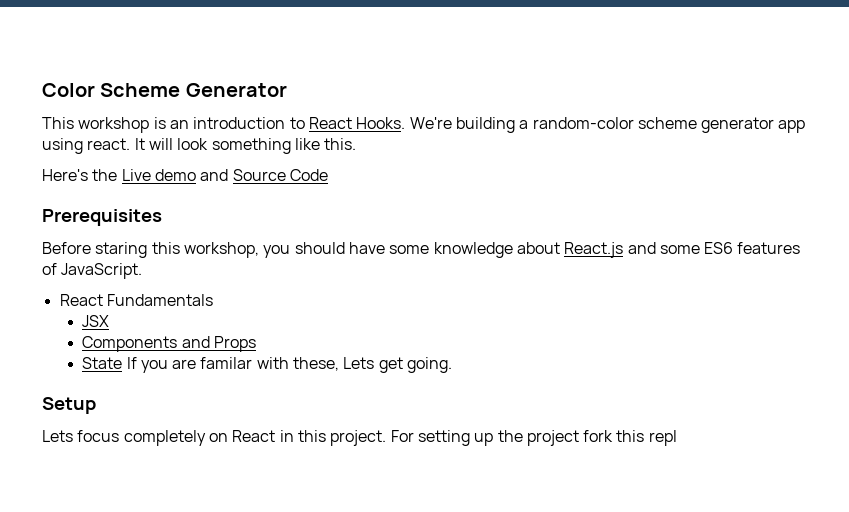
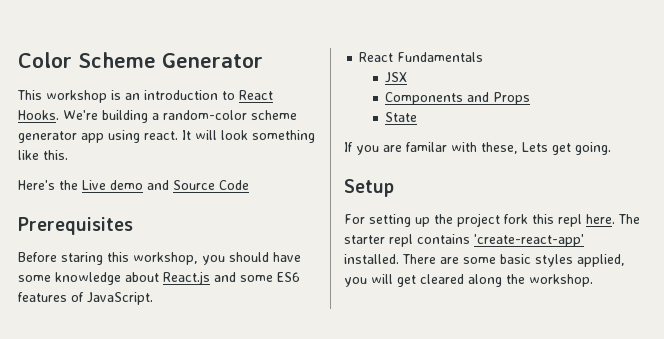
- State If you are familar with these, Lets get going.
+ State
+ If you are familar with these, Lets get going.
- Lets focus completely on React in this project. For setting up the project fork this repl
+ For setting up the project fork this repl here. The starter repl contains 'create-react-app' installed. There are some basic styles applied, you will get cleared along the workshop.

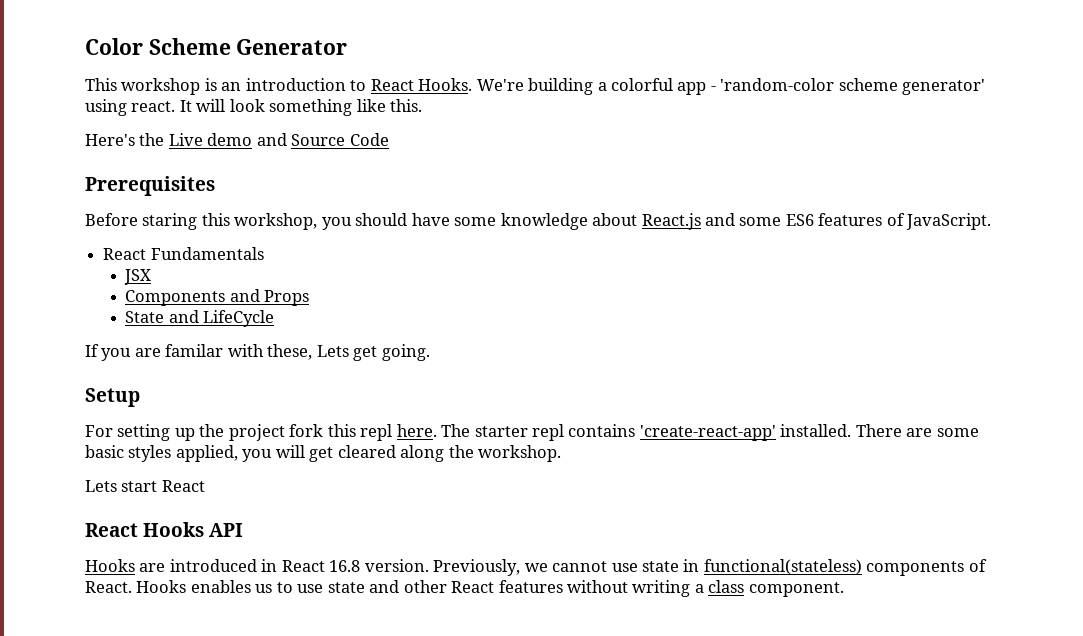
- We're building a random-color scheme generator app using react.
+ We're building a colorful app - 'random-color scheme generator' using react.
- State
+ State and LifeCycle
+ Lets start React
+ React Hooks API
+ Hooks are introduced in React 16.8 version. Previously, we cannot use state in functional(stateless) components of React. Hooks enables us to use state and other React features without writing a class component.

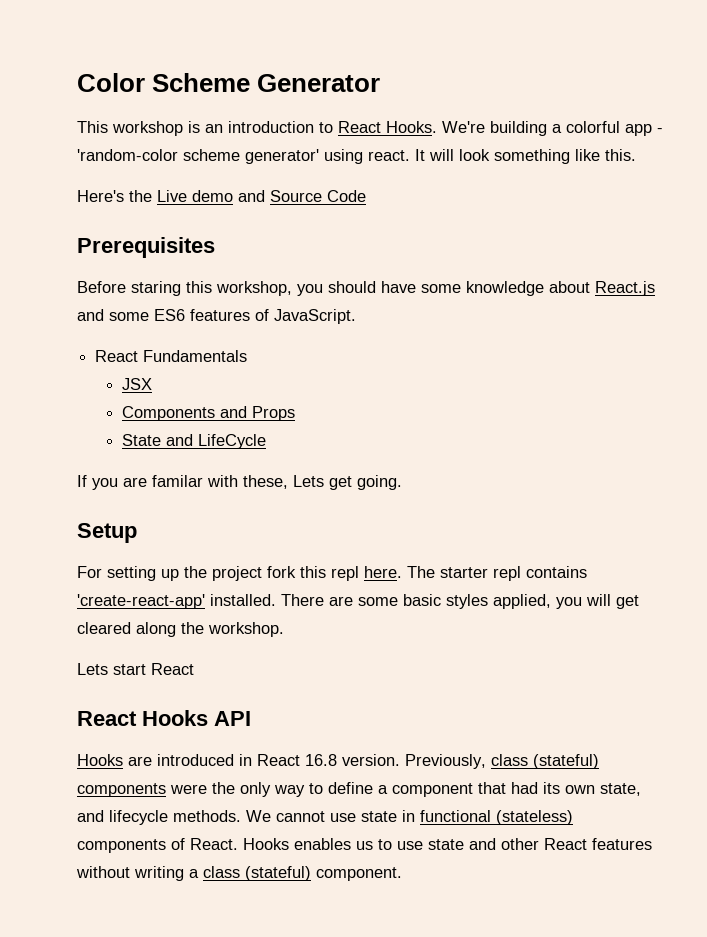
- Previously, we cannot use state in functional(stateless) components of React.
+ Previously, class (stateful) components were the only way to define a component that had its own state, and lifecycle methods. We cannot use state in functional (stateless) components of React.
- Hooks enables us to use state and other React features without writing a class component.
+ Hooks enables us to use state and other React features without writing a class (stateful) component.

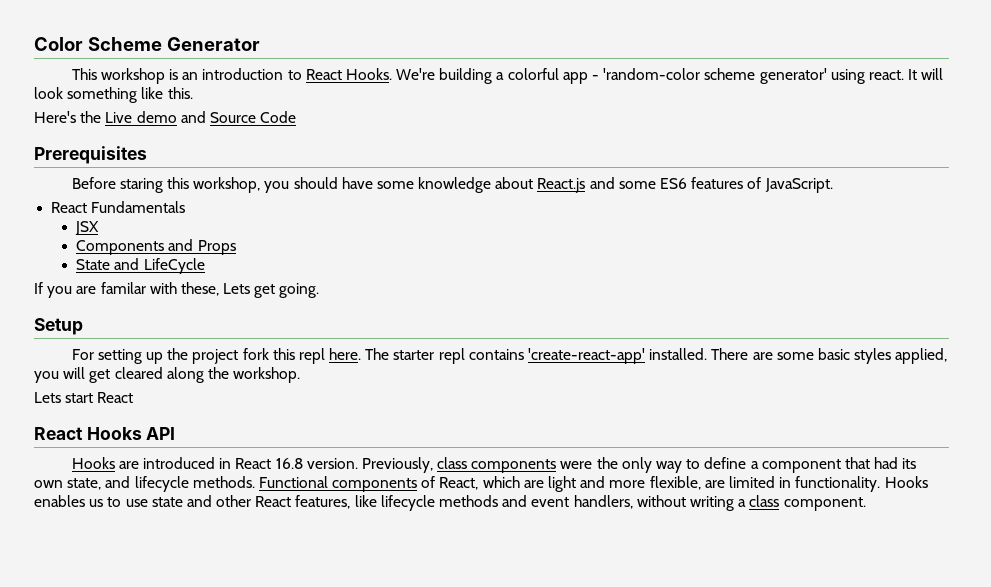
- Previously, class (stateful) components were the only way to define a component that had its own state, and lifecycle methods.
+ Previously, class components were the only way to define a component that had its own state, and lifecycle methods.
- We cannot use state in functional (stateless) components of React.
+ Functional components of React, which are light and more flexible, are limited in functionality.
- Hooks enables us to use state and other React features without writing a class (stateful) component.
+ Hooks enables us to use state and other React features, like lifecycle methods and event handlers, without writing a class component.

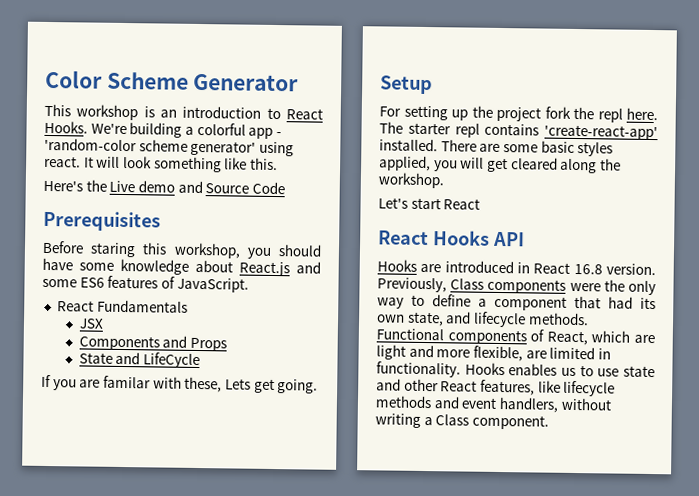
- For setting up the project fork this repl here.
+ For setting up the project fork the repl here.
- Lets start React
+ Let's start React
- Previously, class components were the only way to define a component that had its own state, and lifecycle methods.
+ Previously, Class components were the only way to define a component that had its own state, and lifecycle methods.
- Hooks enables us to use state and other React features, like lifecycle methods and event handlers, without writing a class component.
+ Hooks enables us to use state and other React features, like lifecycle methods and event handlers, without writing a Class component.

